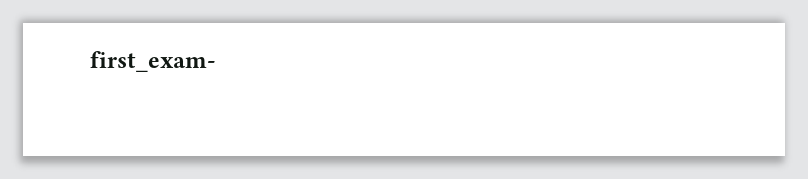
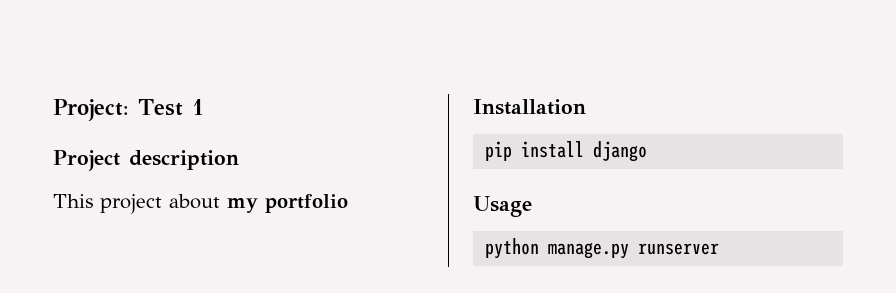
- first_exam-
+ Project: Test 1
+ Project description
+ This project about my portfolio
+ Installation
+ pip install django
+ Usage
+ python manage.py runserver

